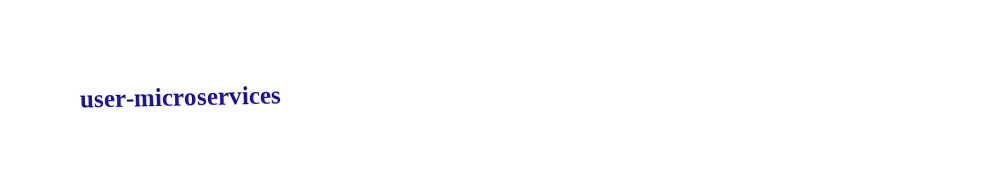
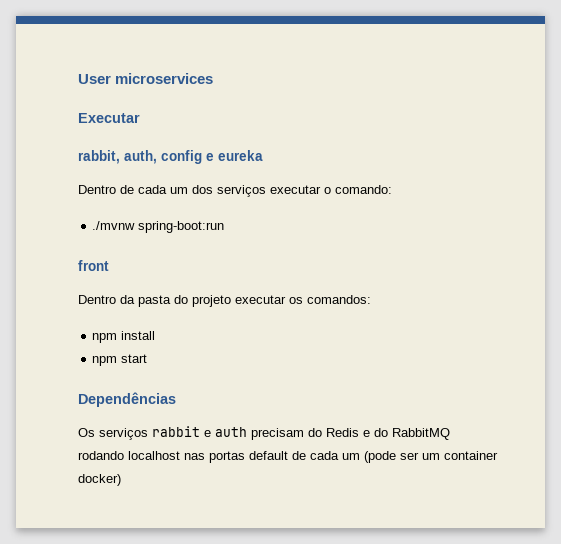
- user-microservices
+ User microservices
+ Executar
+ rabbit, auth, config e eureka
+ Dentro de cada um dos serviços executar o comando:
+ ./mvnw spring-boot:run
+ front
+ Dentro da pasta do projeto executar os comandos:
+ npm install
+ npm start
+ Dependências
+ Os serviços rabbit e auth precisam do Redis e do RabbitMQ rodando localhost nas portas default de cada um (pode ser um container docker)

